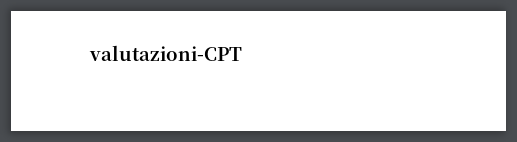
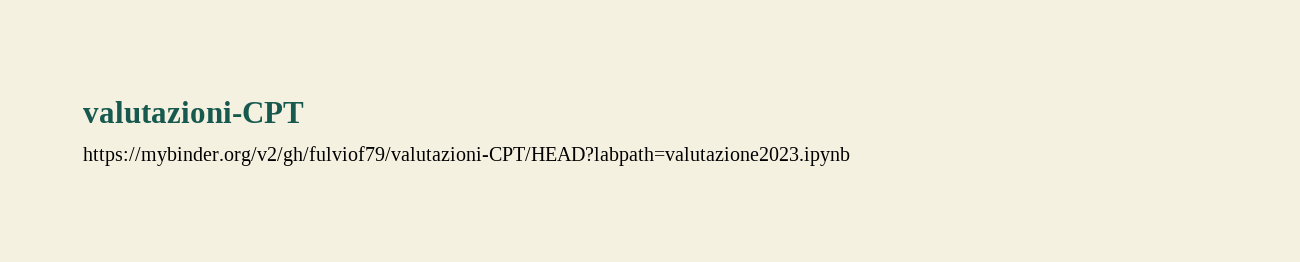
+ https://mybinder.org/v2/gh/fulviof79/valutazioni-CPT/HEAD?labpath=valutazione2023.ipynb

